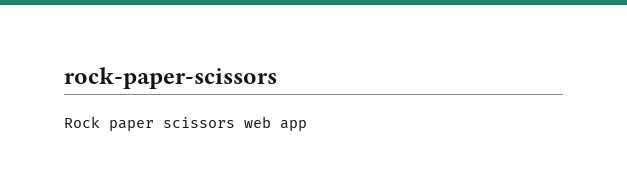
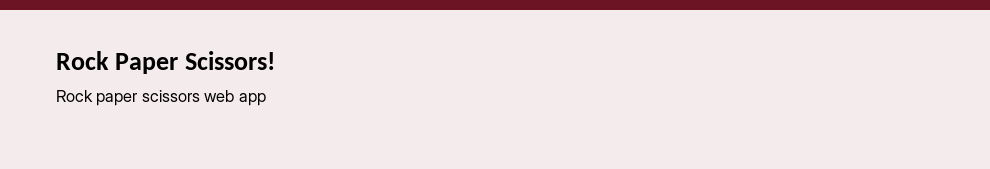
- rock-paper-scissors
+ Rock Paper Scissors!

